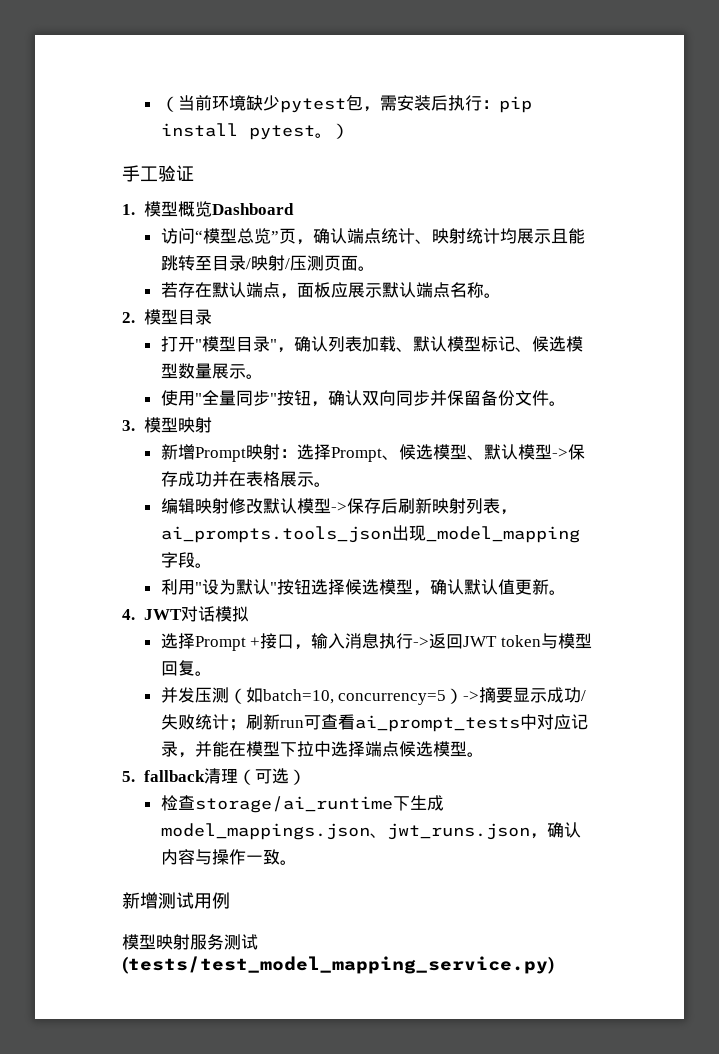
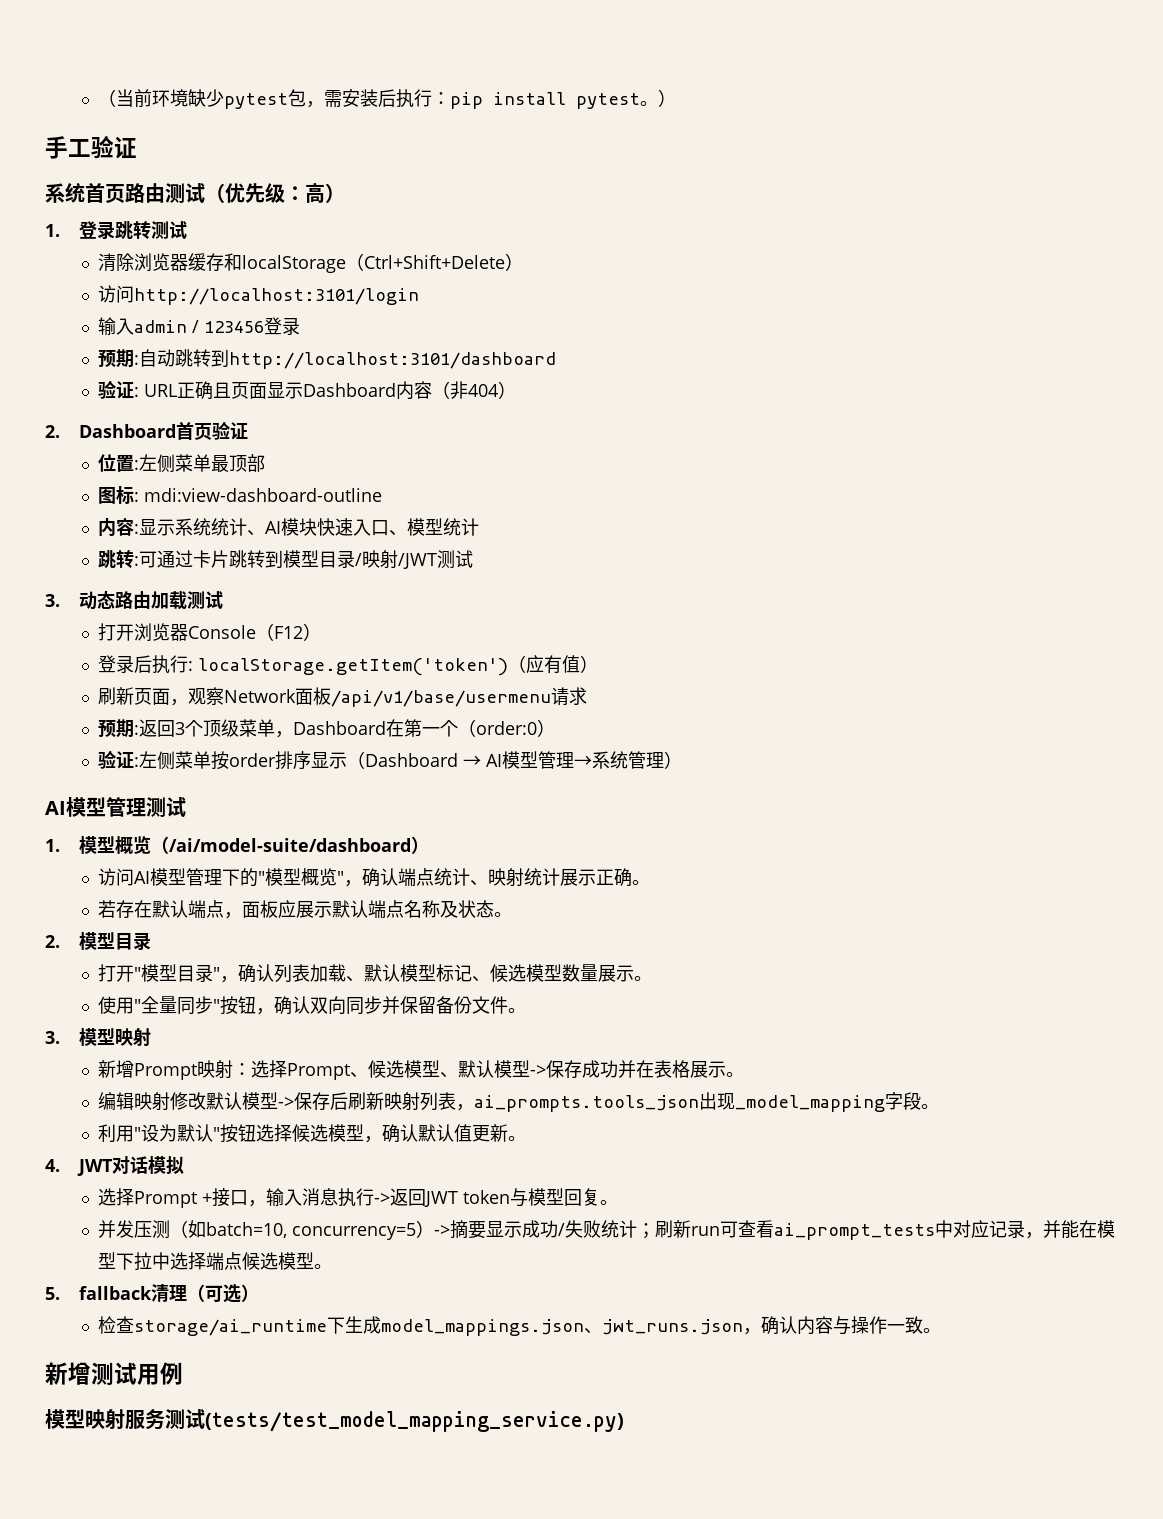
+ 系统首页路由测试（优先级：高）
+ 1.登录跳转测试
+ 清除浏览器缓存和localStorage（Ctrl+Shift+Delete）
+ 访问http://localhost:3101/login
+ 输入admin / 123456登录
+ 预期:自动跳转到http://localhost:3101/dashboard
+ 验证: URL正确且页面显示Dashboard内容（非404）
+ 2. Dashboard首页验证
+ 位置:左侧菜单最顶部
+ 图标: mdi:view-dashboard-outline
+ 内容:显示系统统计、AI模块快速入口、模型统计
+ 跳转:可通过卡片跳转到模型目录/映射/JWT测试
+ 3.动态路由加载测试
+ 打开浏览器Console（F12）
+ 登录后执行: localStorage.getItem('token')（应有值）
+ 刷新页面，观察Network面板/api/v1/base/usermenu请求
+ 预期:返回3个顶级菜单，Dashboard在第一个（order:0）
+ 验证:左侧菜单按order排序显示（Dashboard → AI模型管理→系统管理）
+ AI模型管理测试
- 1.模型概览Dashboard
- 访问“模型总览”页，确认端点统计、映射统计均展示且能跳转至目录/映射/压测页面。
+ 1.模型概览（/ai/model-suite/dashboard）
+ 访问AI模型管理下的"模型概览"，确认端点统计、映射统计展示正确。
- 若存在默认端点，面板应展示默认端点名称。
+ 若存在默认端点，面板应展示默认端点名称及状态。

